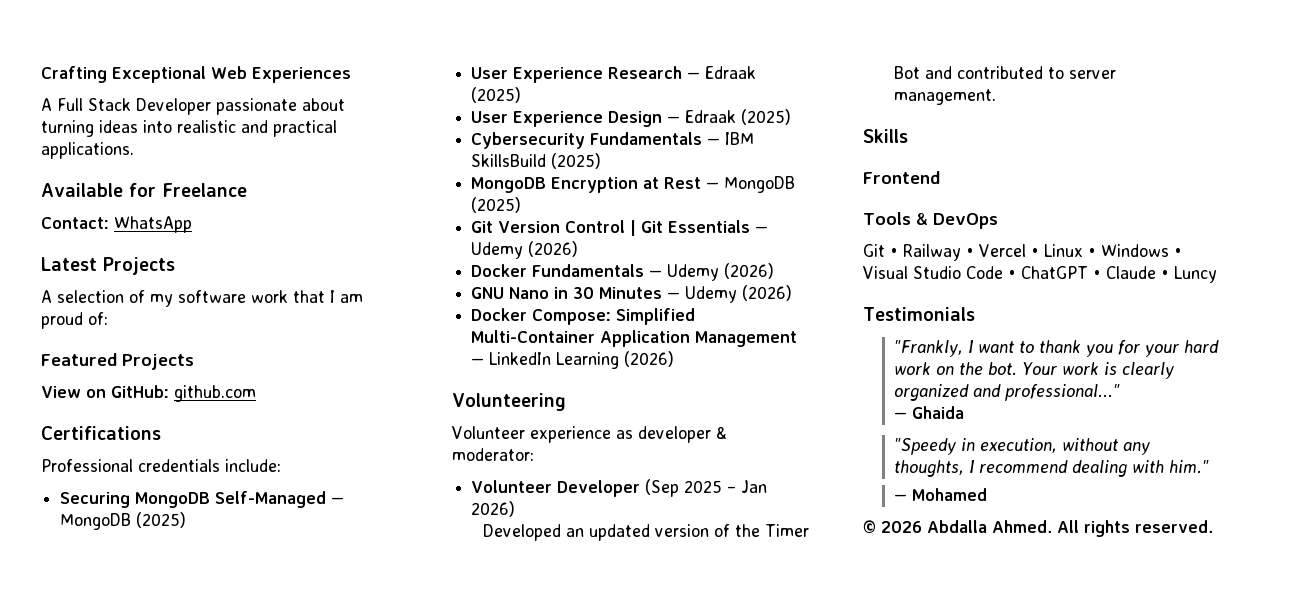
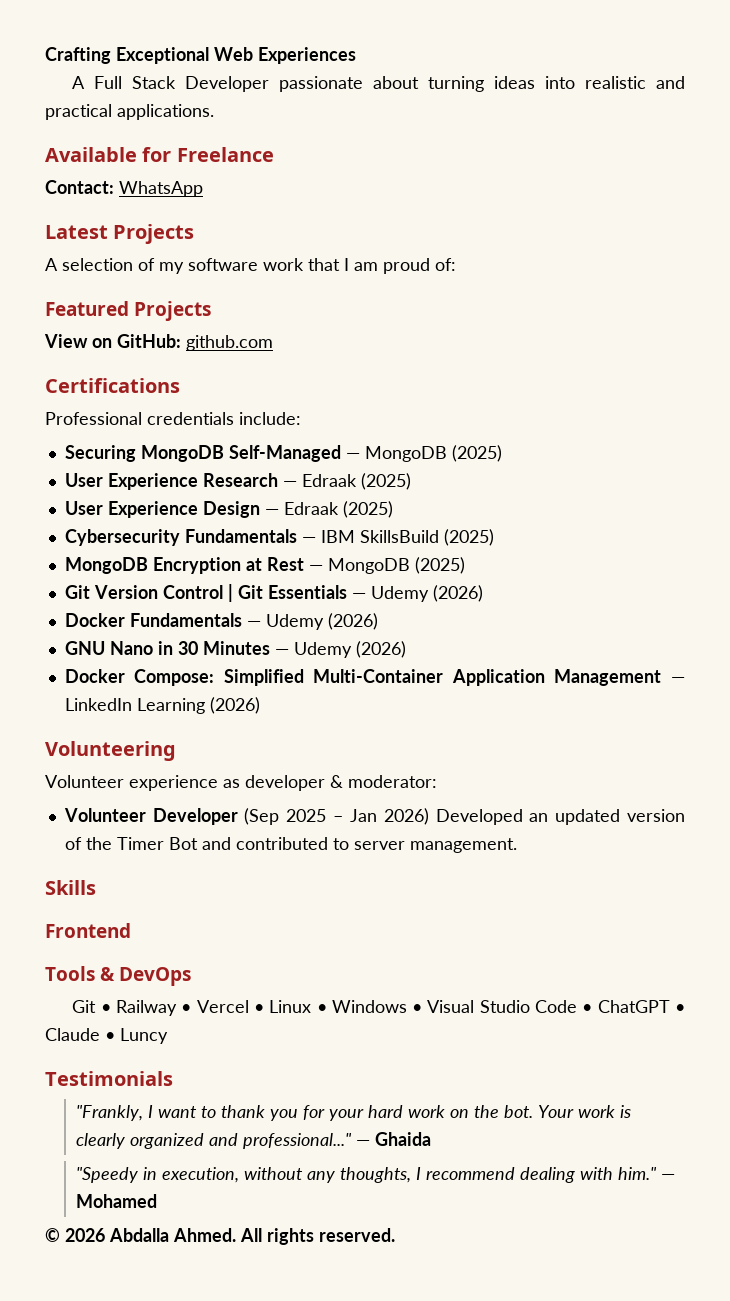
- Volunteer Developer (Sep 2025 – Jan 2026)
- Developed an updated version of the Timer Bot and contributed to server management.
+ Volunteer Developer (Sep 2025 – Jan 2026) Developed an updated version of the Timer Bot and contributed to server management.
- Your work is clearly organized and professional..."
- — Ghaida
+ Your work is clearly organized and professional..." — Ghaida
- "Speedy in execution, without any thoughts, I recommend dealing with him."
- — Mohamed
+ "Speedy in execution, without any thoughts, I recommend dealing with him." — Mohamed

